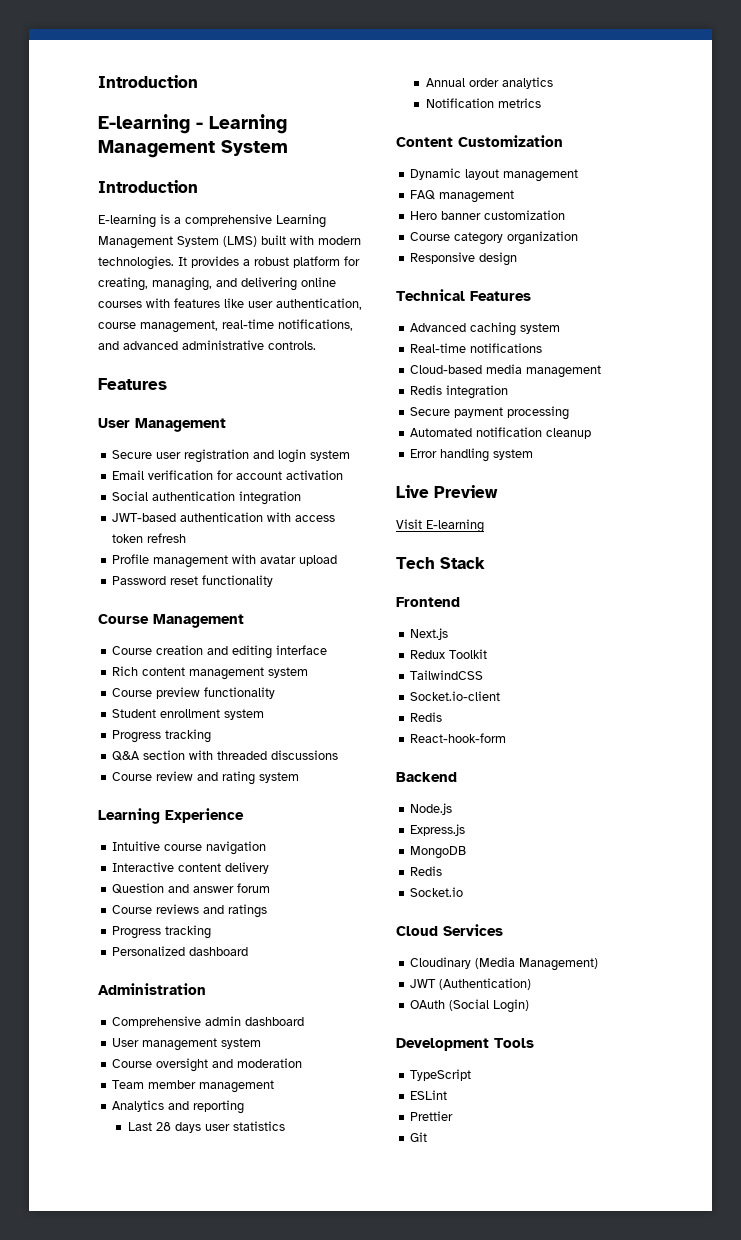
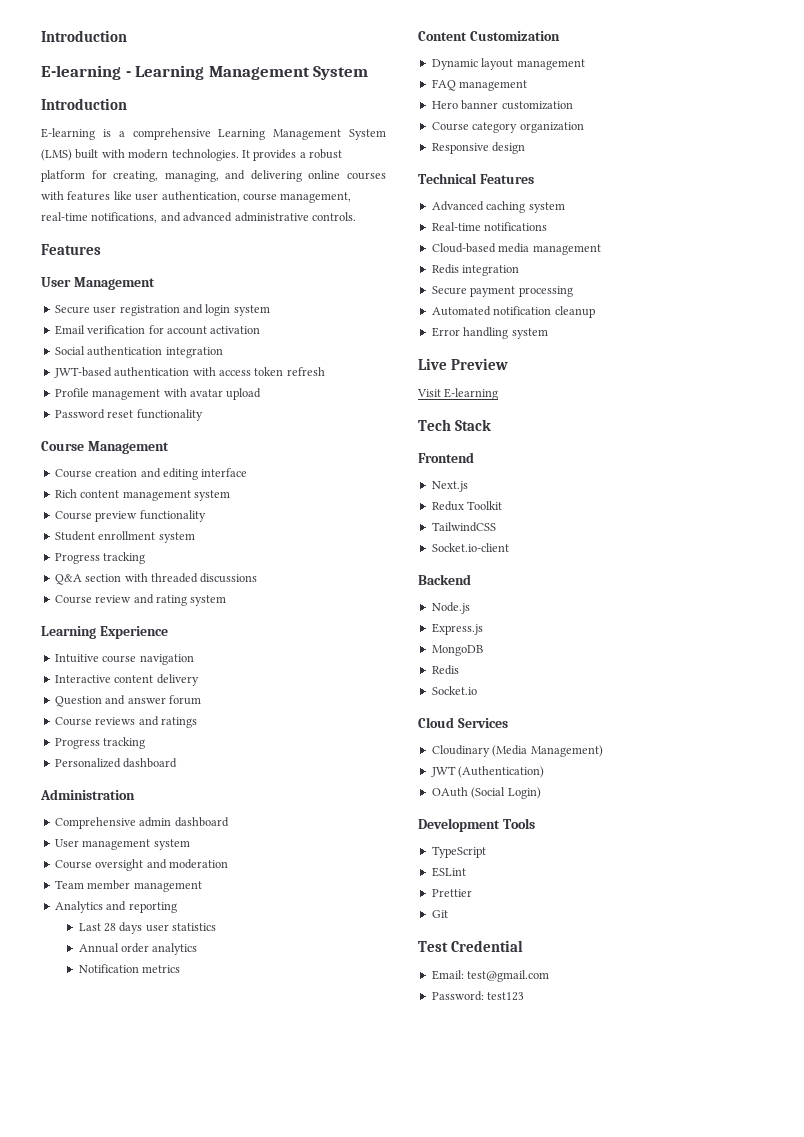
  Socket.io-client
- Redis
- React-hook-form
+ Test Credential
+ Email: test@gmail.com
+ Password: test123

